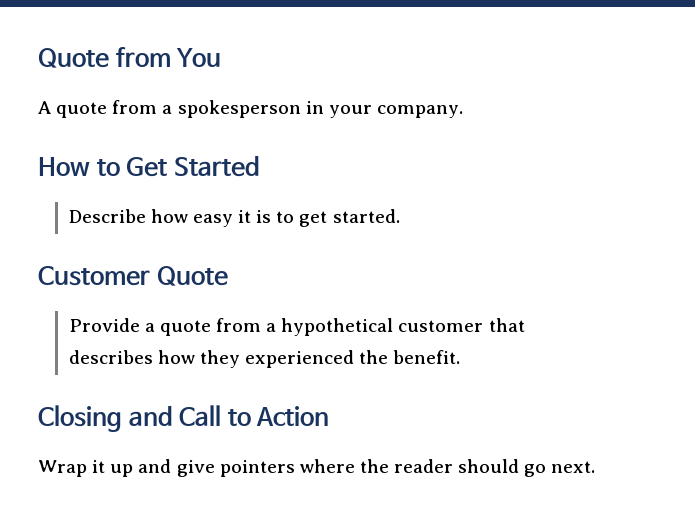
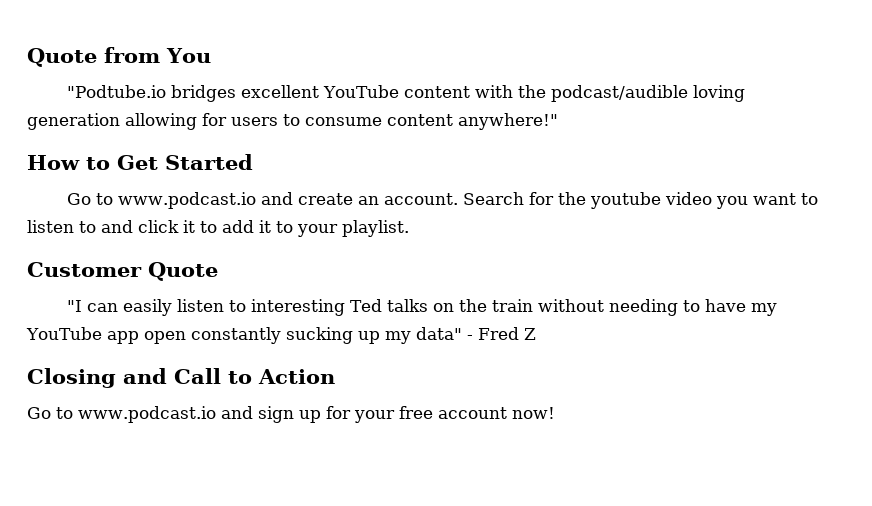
- A quote from a spokesperson in your company.
+ "Podtube.io bridges excellent YouTube content with the podcast/audible loving generation allowing for users to consume content anywhere!"
  How to Get Started
- Describe how easy it is to get started.
+ Go to www.podcast.io and create an account. Search for the youtube video you want to listen to and click it to add it to your playlist.
  Customer Quote
- Provide a quote from a hypothetical customer that describes how they experienced the benefit.
+ "I can easily listen to interesting Ted talks on the train without needing to have my YouTube app open constantly sucking up my data" - Fred Z
- Wrap it up and give pointers where the reader should go next.
+ Go to www.podcast.io and sign up for your free account now!

